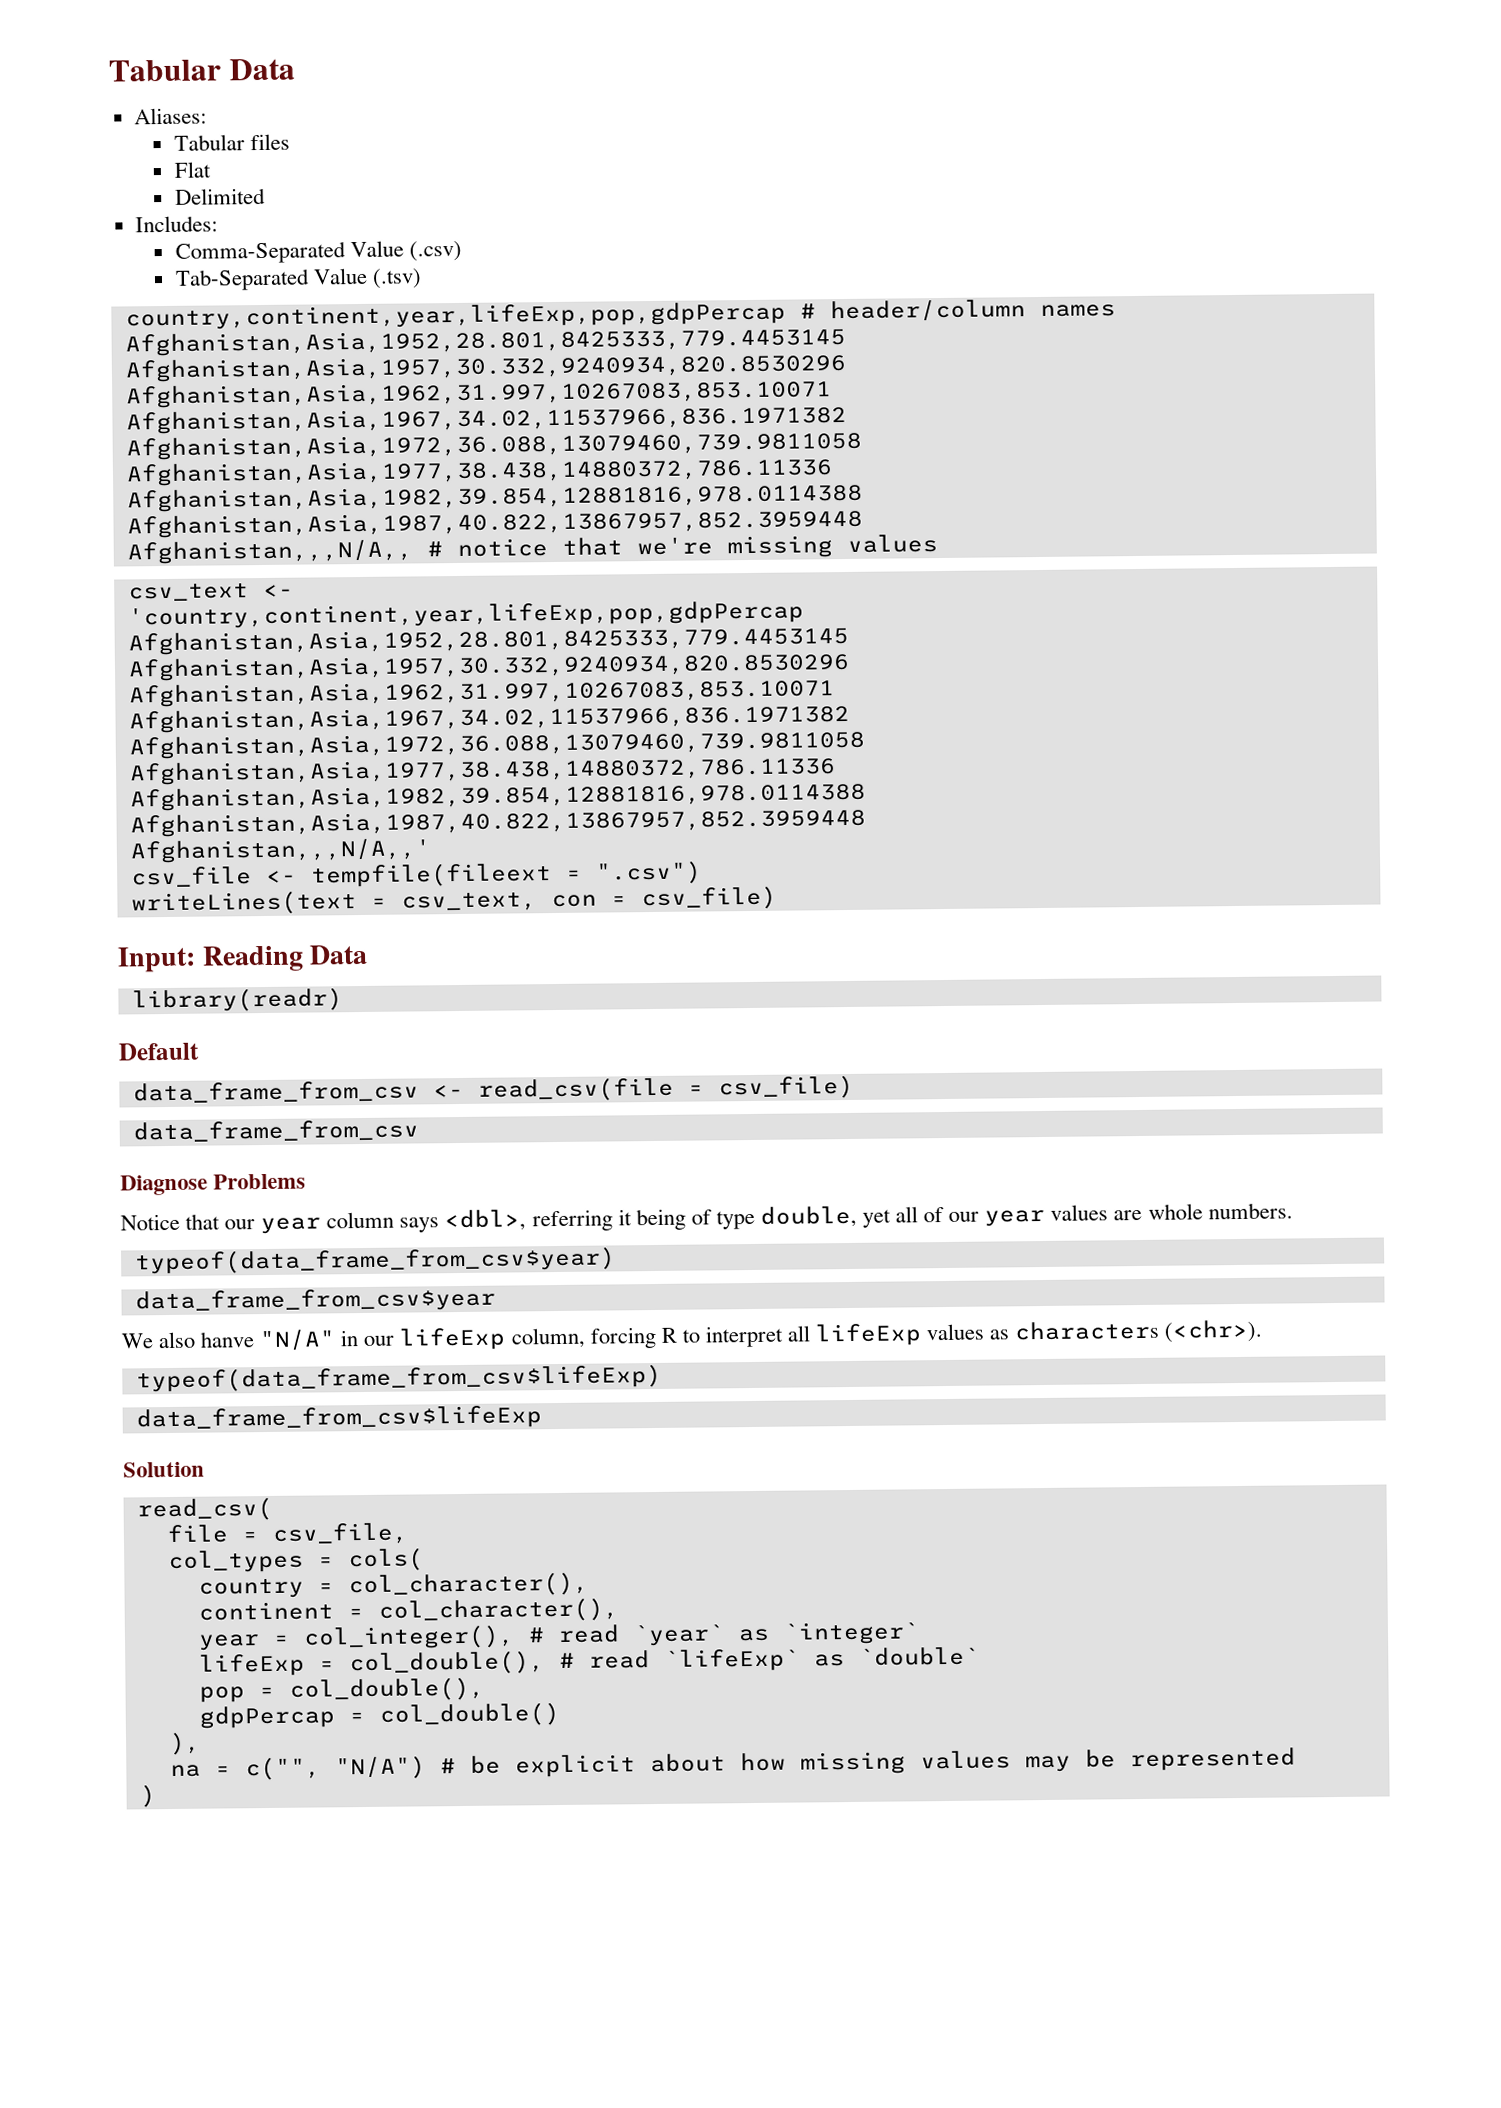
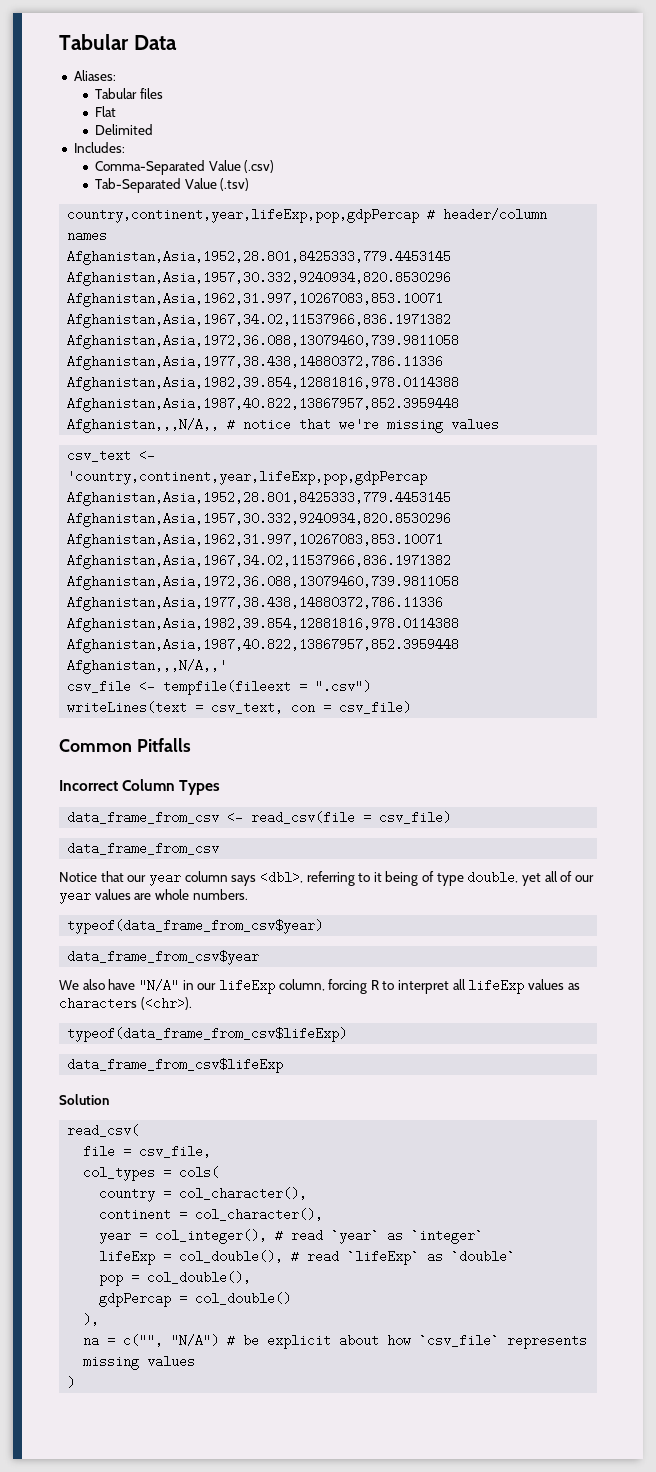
- Input: Reading Data
- library(readr)
- Default
+ Common Pitfalls
+ Incorrect Column Types
- Diagnose Problems
- Notice that our year column says <dbl>, referring it being of type double, yet all of our year values are whole numbers.
+ Notice that our year column says <dbl>, referring to it being of type double, yet all of our year values are whole numbers.
- We also hanve "N/A" in our lifeExp column, forcing R to interpret all lifeExp values as characters (<chr>).
+ We also have "N/A" in our lifeExp column, forcing R to interpret all lifeExp values as characters (<chr>).
- na = c("", "N/A") # be explicit about how missing values may be represented
+ na = c("", "N/A") # be explicit about how `csv_file` represents missing values

